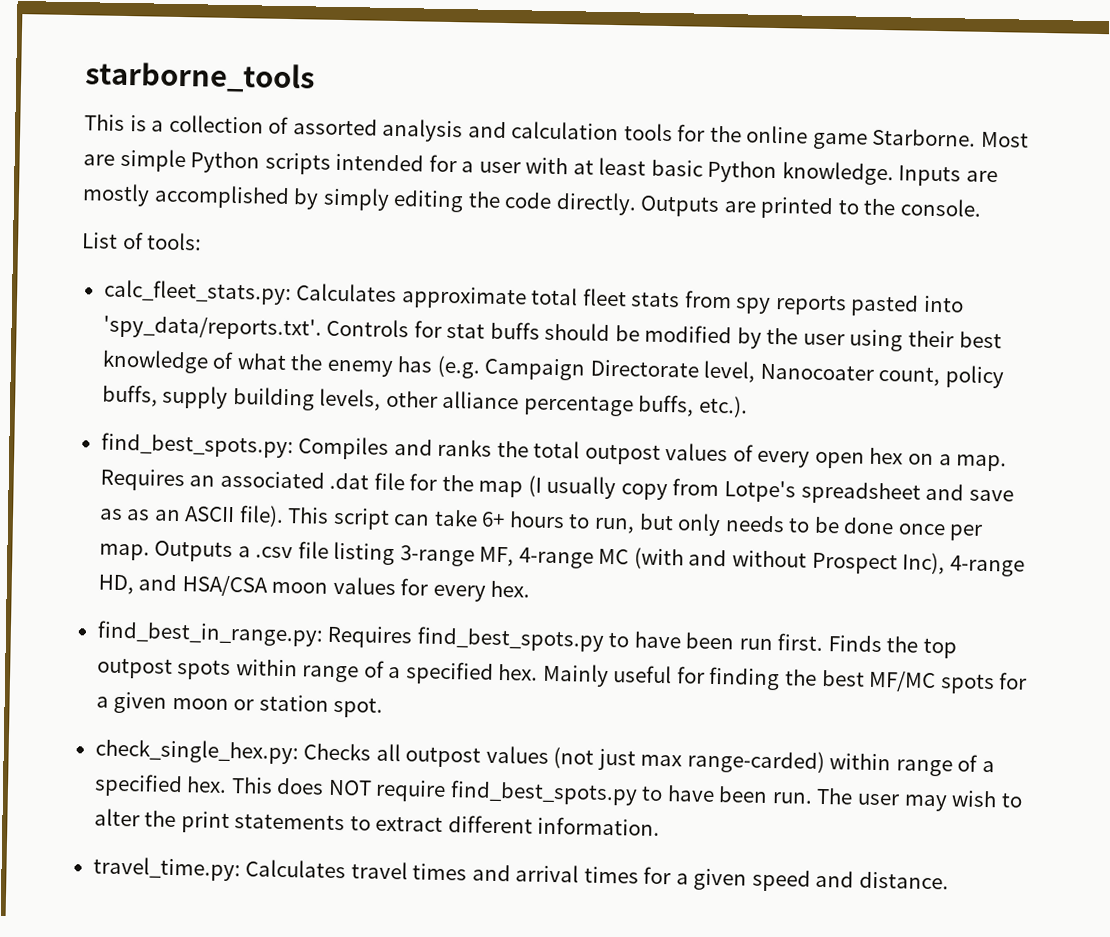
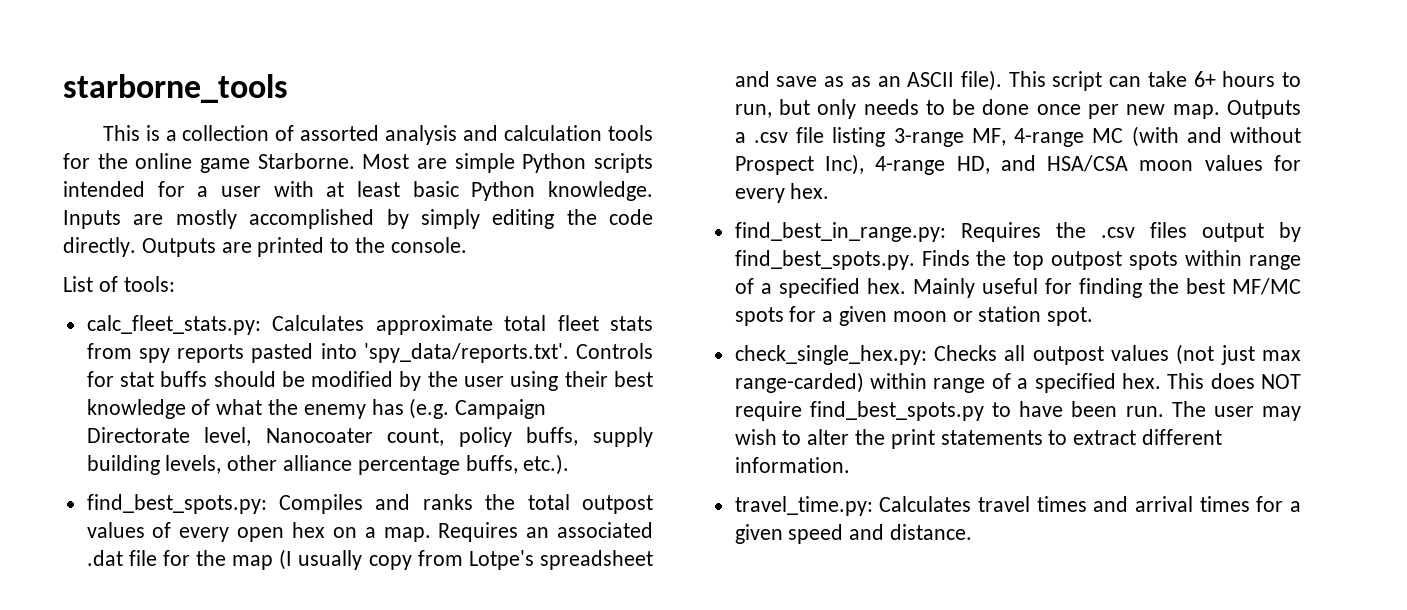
- This script can take 6+ hours to run, but only needs to be done once per map.
+ This script can take 6+ hours to run, but only needs to be done once per new map.
- find_best_in_range.py: Requires find_best_spots.py to have been run first. Finds the top outpost spots within range of a specified hex.
+ find_best_in_range.py: Requires the .csv files output by find_best_spots.py. Finds the top outpost spots within range of a specified hex.

